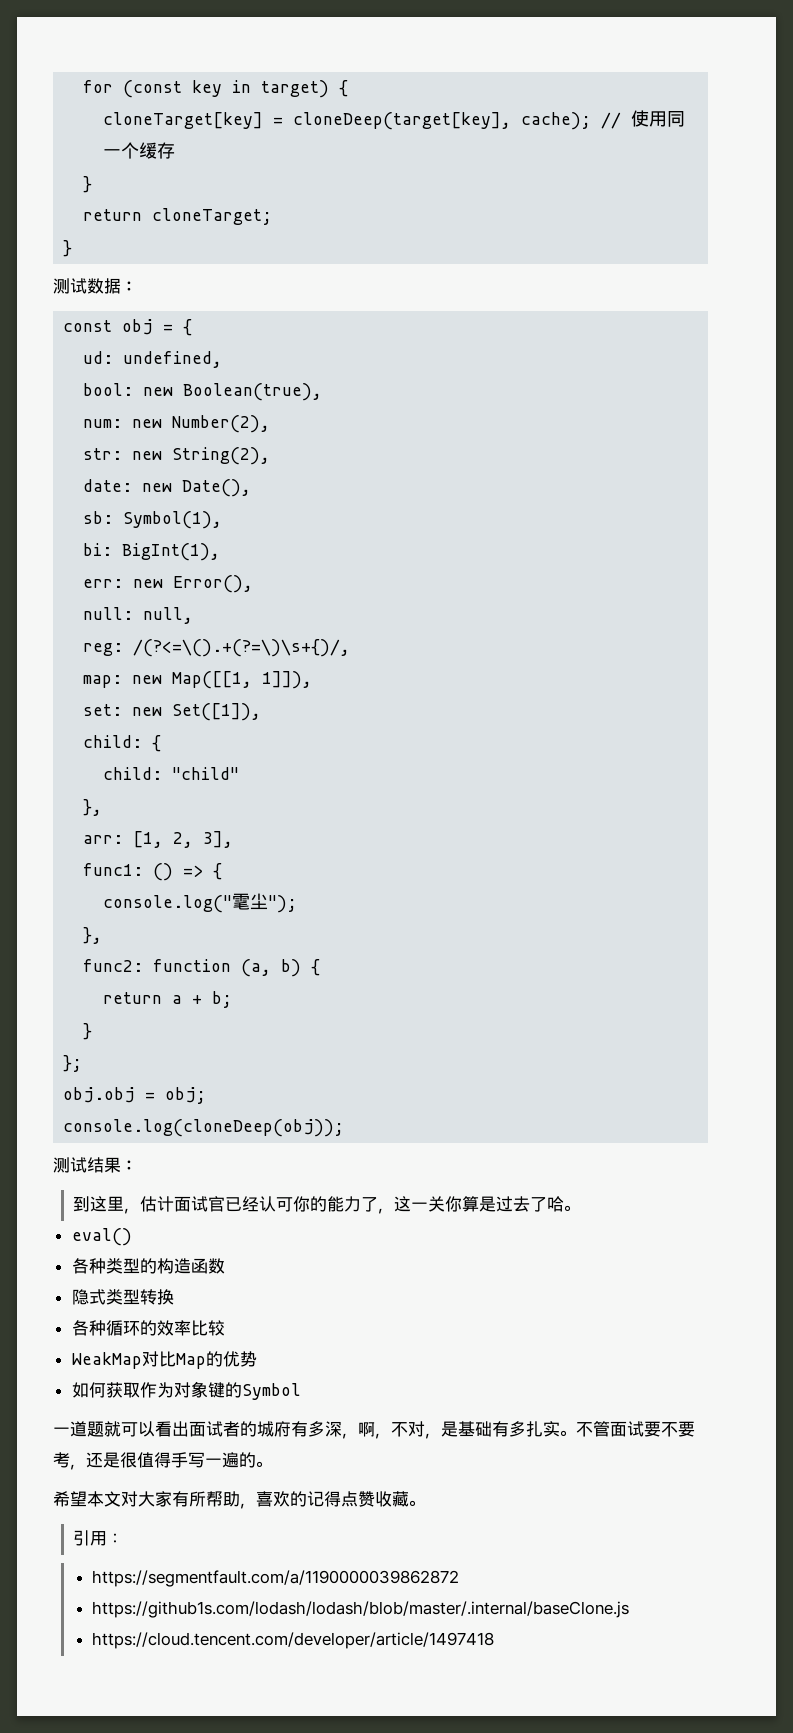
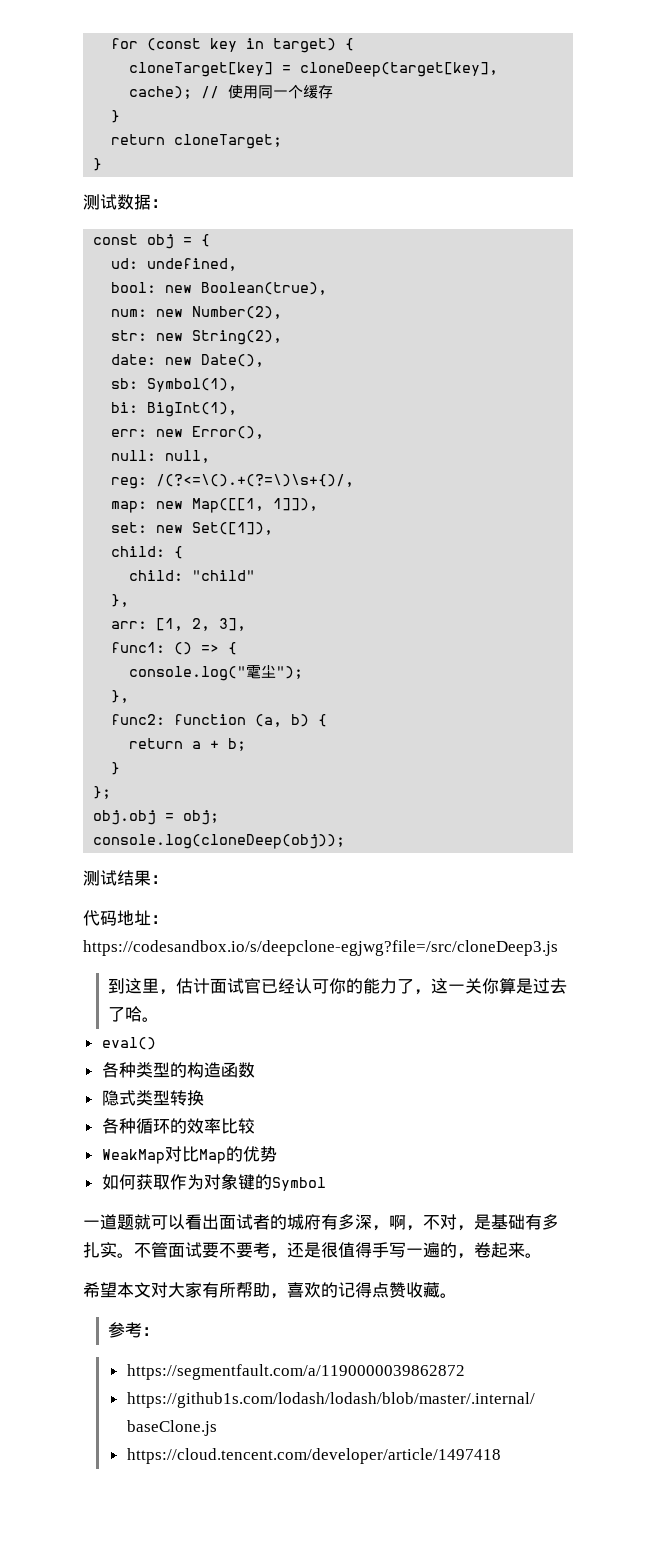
+ 代码地址：https://codesandbox.io/s/deepclone-egjwg?file=/src/cloneDeep3.js
- 不管面试要不要考，还是很值得手写一遍的。
+ 不管面试要不要考，还是很值得手写一遍的，卷起来。
- 引用：
+ 参考：

